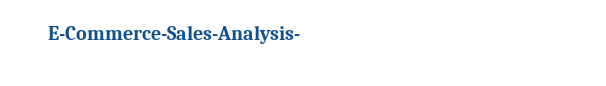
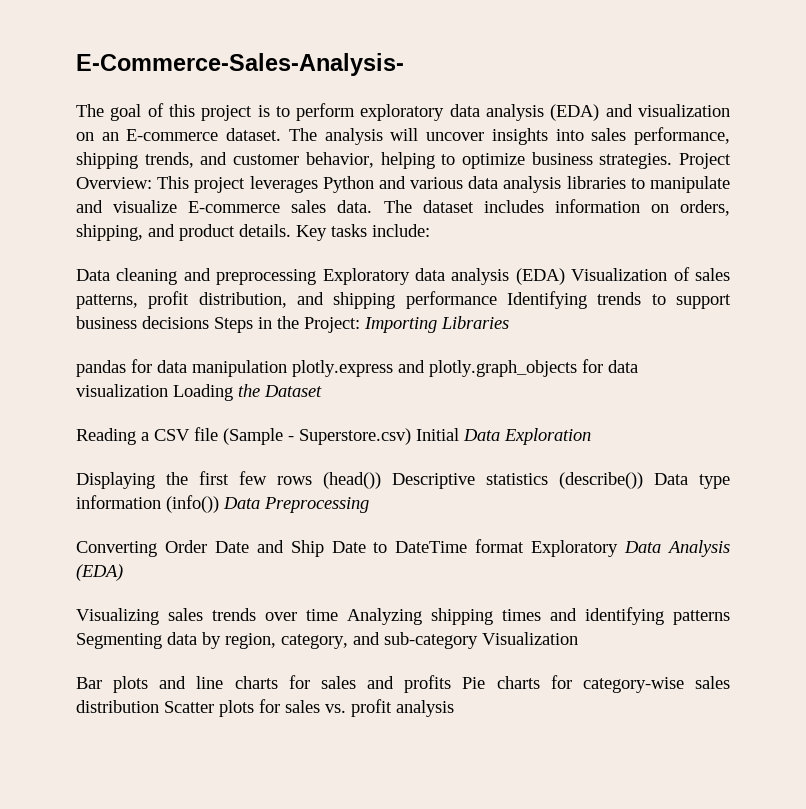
+ The goal of this project is to perform exploratory data analysis (EDA) and visualization on an E-commerce dataset. The analysis will uncover insights into sales performance, shipping trends, and customer behavior, helping to optimize business strategies. Project Overview: This project leverages Python and various data analysis libraries to manipulate and visualize E-commerce sales data. The dataset includes information on orders, shipping, and product details. Key tasks include:
+ Data cleaning and preprocessing Exploratory data analysis (EDA) Visualization of sales patterns, profit distribution, and shipping performance Identifying trends to support business decisions Steps in the Project: Importing Libraries
+ pandas for data manipulation plotly.express and plotly.graph_objects for data visualization Loading the Dataset
+ Reading a CSV file (Sample - Superstore.csv) Initial Data Exploration
+ Displaying the first few rows (head()) Descriptive statistics (describe()) Data type information (info()) Data Preprocessing
+ Converting Order Date and Ship Date to DateTime format Exploratory Data Analysis (EDA)
+ Visualizing sales trends over time Analyzing shipping times and identifying patterns Segmenting data by region, category, and sub-category Visualization
+ Bar plots and line charts for sales and profits Pie charts for category-wise sales distribution Scatter plots for sales vs. profit analysis

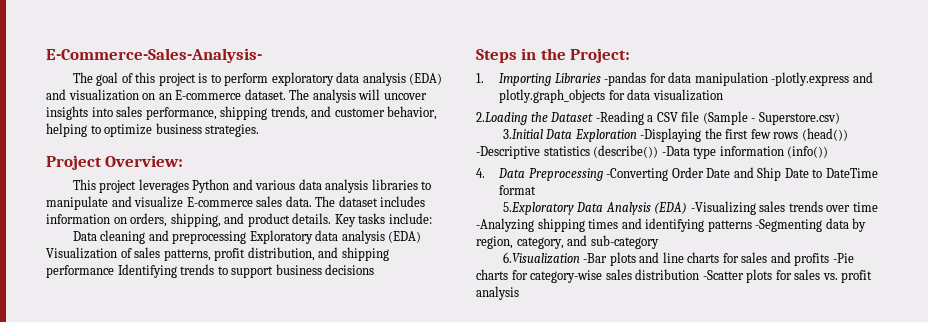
- The analysis will uncover insights into sales performance, shipping trends, and customer behavior, helping to optimize business strategies. Project Overview: This project leverages Python and various data analysis libraries to manipulate and visualize E-commerce sales data.
+ The analysis will uncover insights into sales performance, shipping trends, and customer behavior, helping to optimize business strategies.
+ Project Overview:
+ This project leverages Python and various data analysis libraries to manipulate and visualize E-commerce sales data.
- Data cleaning and preprocessing Exploratory data analysis (EDA) Visualization of sales patterns, profit distribution, and shipping performance Identifying trends to support business decisions Steps in the Project: Importing Libraries
- pandas for data manipulation plotly.express and plotly.graph_objects for data visualization Loading the Dataset
- Reading a CSV file (Sample - Superstore.csv) Initial Data Exploration
- Displaying the first few rows (head()) Descriptive statistics (describe()) Data type information (info()) Data Preprocessing
- Converting Order Date and Ship Date to DateTime format Exploratory Data Analysis (EDA)
- Visualizing sales trends over time Analyzing shipping times and identifying patterns Segmenting data by region, category, and sub-category Visualization
- Bar plots and line charts for sales and profits Pie charts for category-wise sales distribution Scatter plots for sales vs. profit analysis
+ Data cleaning and preprocessing Exploratory data analysis (EDA) Visualization of sales patterns, profit distribution, and shipping performance Identifying trends to support business decisions
+ Steps in the Project:
+ 1. Importing Libraries -pandas for data manipulation -plotly.express and plotly.graph_objects for data visualization
+ 2.Loading the Dataset -Reading a CSV file (Sample - Superstore.csv)
+ 3.Initial Data Exploration -Displaying the first few rows (head()) -Descriptive statistics (describe()) -Data type information (info())
+ 4. Data Preprocessing -Converting Order Date and Ship Date to DateTime format
+ 5.Exploratory Data Analysis (EDA) -Visualizing sales trends over time -Analyzing shipping times and identifying patterns -Segmenting data by region, category, and sub-category
+ 6.Visualization -Bar plots and line charts for sales and profits -Pie charts for category-wise sales distribution -Scatter plots for sales vs. profit analysis

